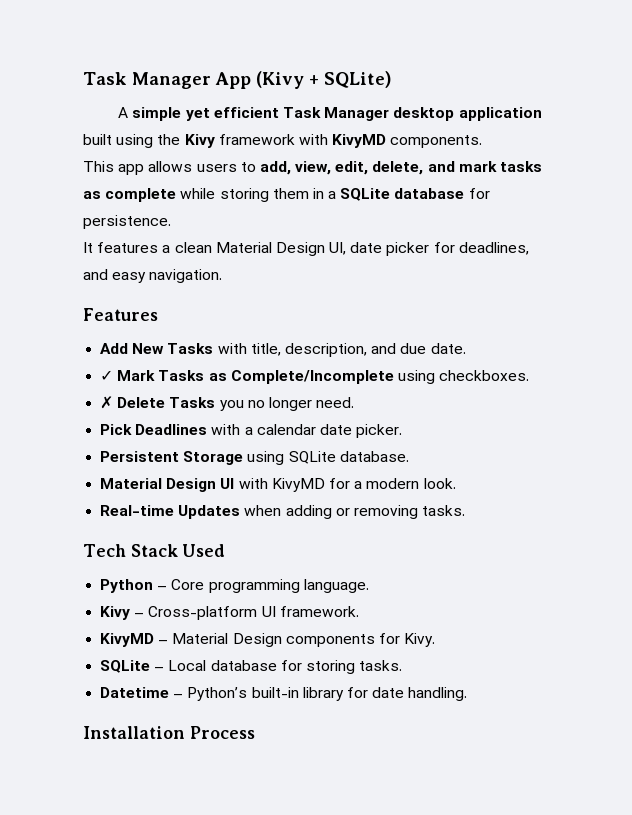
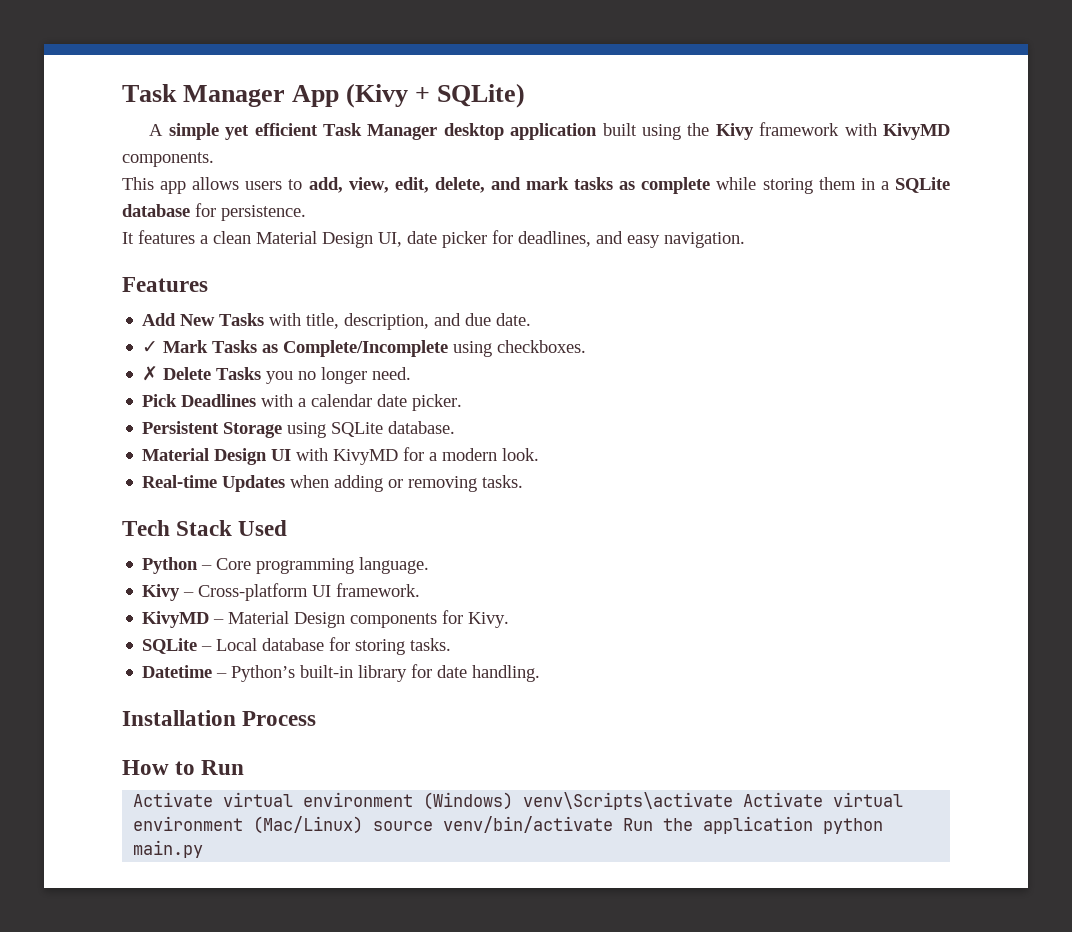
+ How to Run
+ Activate virtual environment (Windows) venv\Scripts\activate Activate virtual environment (Mac/Linux) source venv/bin/activate Run the application python main.py

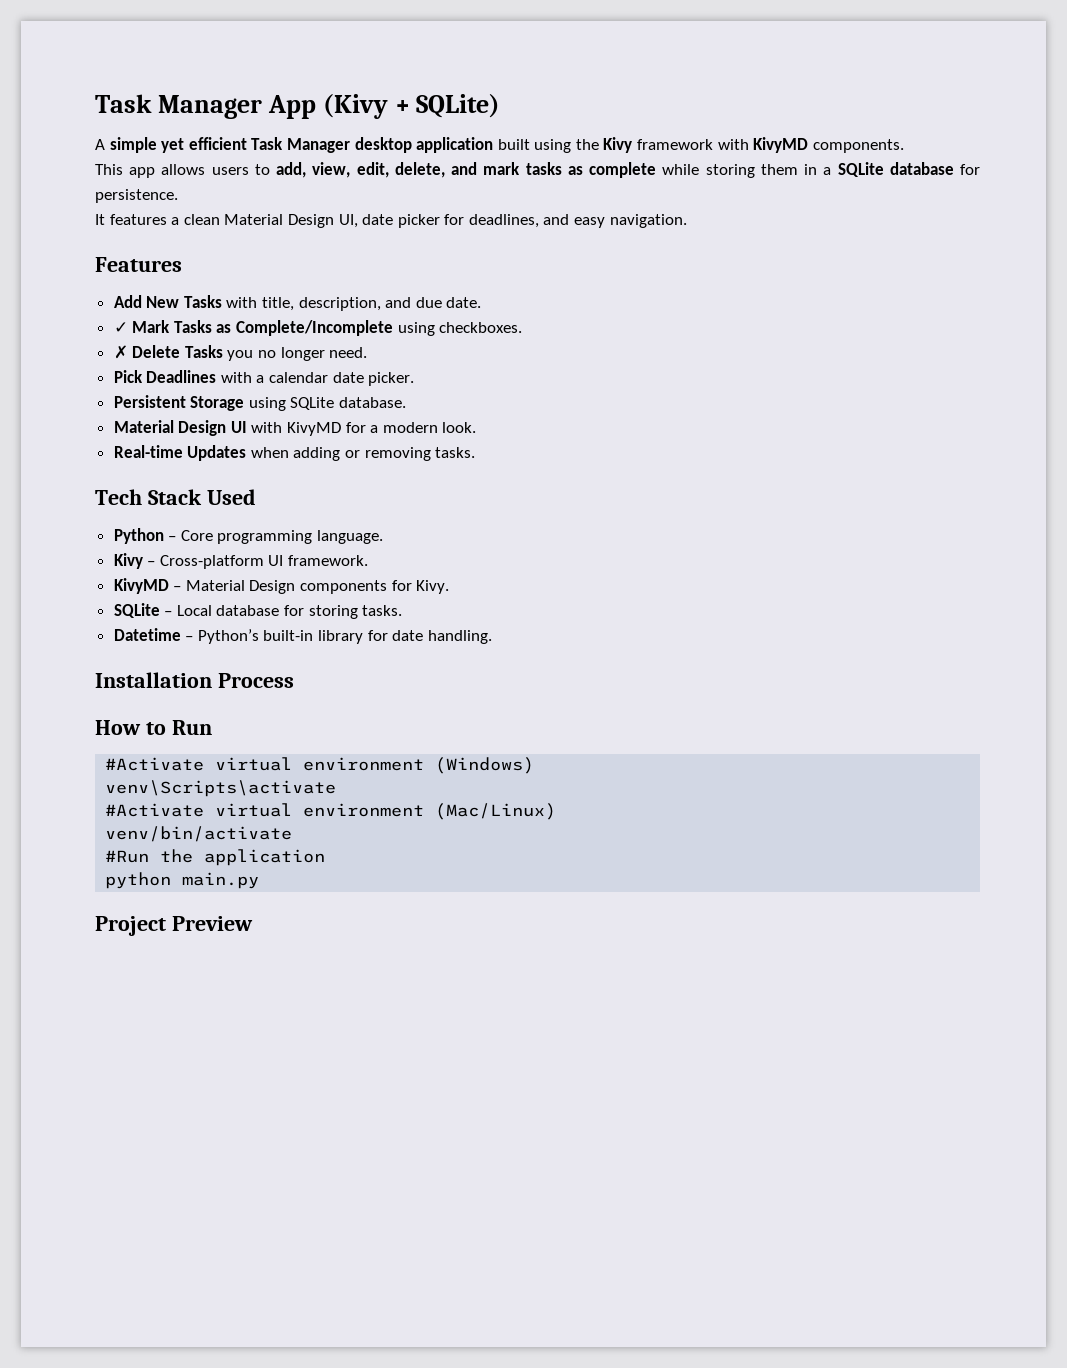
- Activate virtual environment (Windows) venv\Scripts\activate Activate virtual environment (Mac/Linux) source venv/bin/activate Run the application python main.py
+ #Activate virtual environment (Windows)
+ venv\Scripts\activate
+ #Activate virtual environment (Mac/Linux)
+ venv/bin/activate
+ #Run the application
+ python main.py
+ Project Preview

